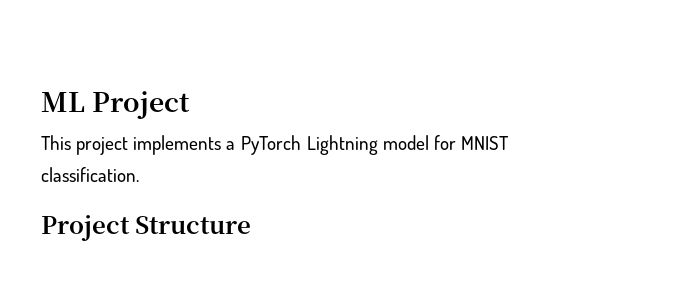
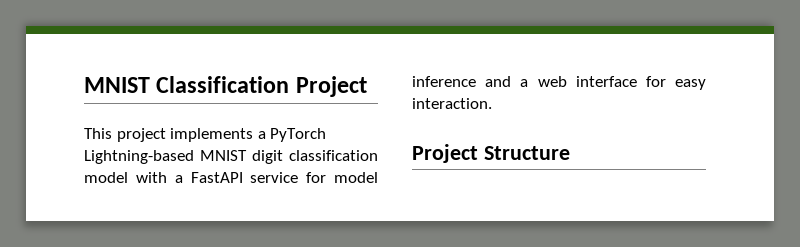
- ML Project
+ MNIST Classification Project
- This project implements a PyTorch Lightning model for MNIST classification.
+ This project implements a PyTorch Lightning-based MNIST digit classification model with a FastAPI service for model inference and a web interface for easy interaction.

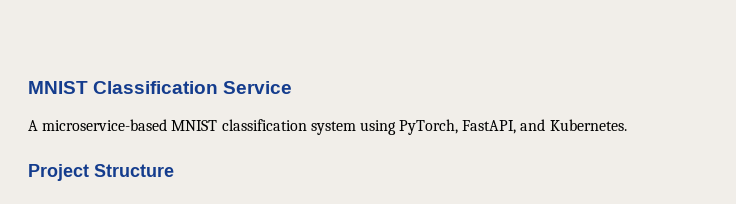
- MNIST Classification Project
- This project implements a PyTorch Lightning-based MNIST digit classification model with a FastAPI service for model inference and a web interface for easy interaction.
+ MNIST Classification Service
+ A microservice-based MNIST classification system using PyTorch, FastAPI, and Kubernetes.

